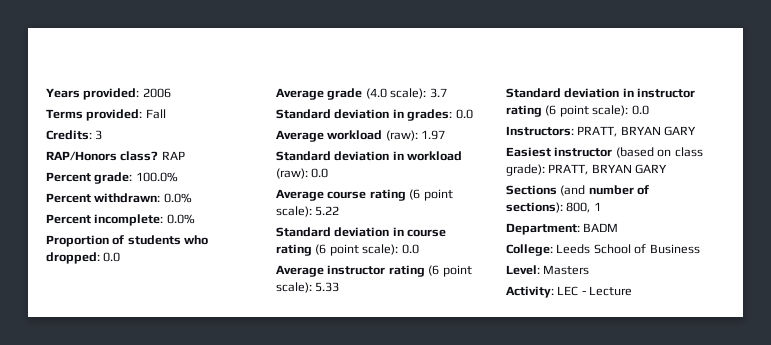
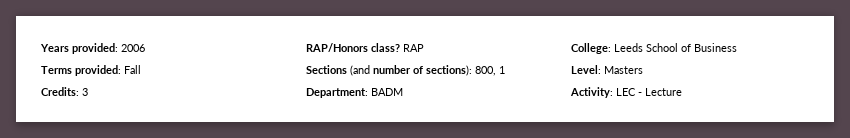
- Percent grade: 100.0%
- Percent withdrawn: 0.0%
- Percent incomplete: 0.0%
- Proportion of students who dropped: 0.0
- Average grade (4.0 scale): 3.7
- Standard deviation in grades: 0.0
- Average workload (raw): 1.97
- Standard deviation in workload (raw): 0.0
- Average course rating (6 point scale): 5.22
- Standard deviation in course rating (6 point scale): 0.0
- Average instructor rating (6 point scale): 5.33
- Standard deviation in instructor rating (6 point scale): 0.0
- Instructors: PRATT, BRYAN GARY
- Easiest instructor (based on class grade): PRATT, BRYAN GARY

